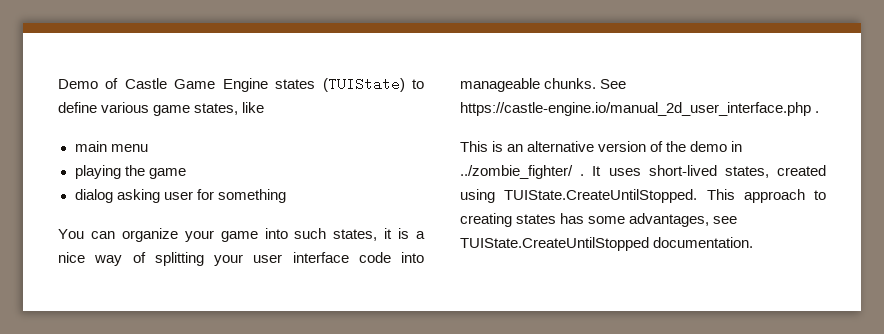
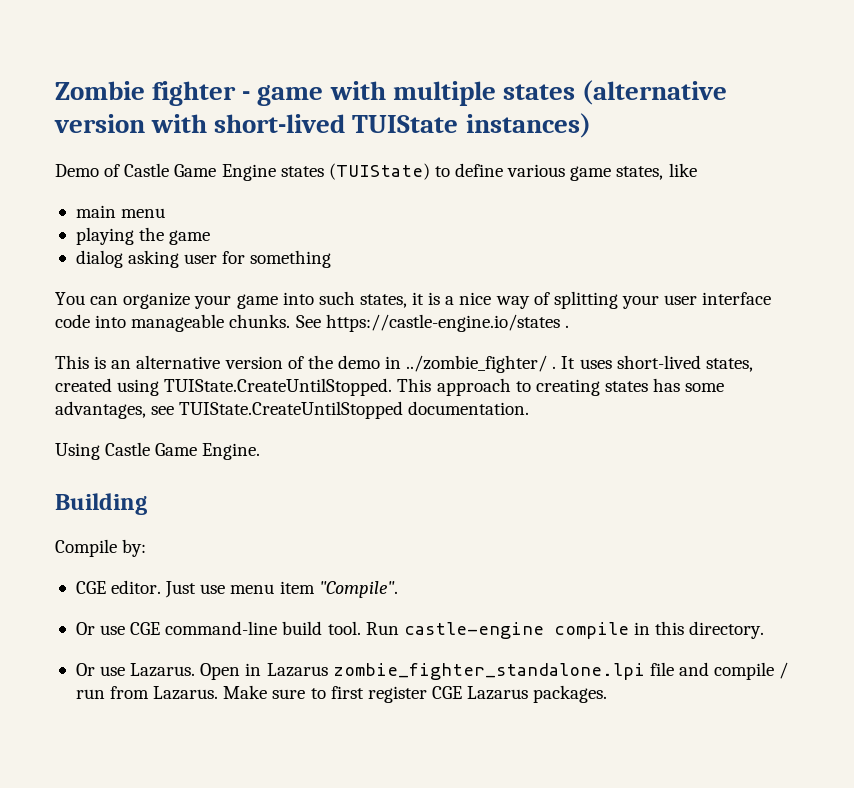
+ Zombie fighter - game with multiple states (alternative version with short-lived TUIState instances)
- See https://castle-engine.io/manual_2d_user_interface.php .
+ See https://castle-engine.io/states .
+ Using Castle Game Engine.
+ Building
+ Compile by:
+ CGE editor. Just use menu item "Compile".
+ Or use CGE command-line build tool. Run castle-engine compile in this directory.
+ Or use Lazarus. Open in Lazarus zombie_fighter_standalone.lpi file and compile / run from Lazarus. Make sure to first register CGE Lazarus packages.

